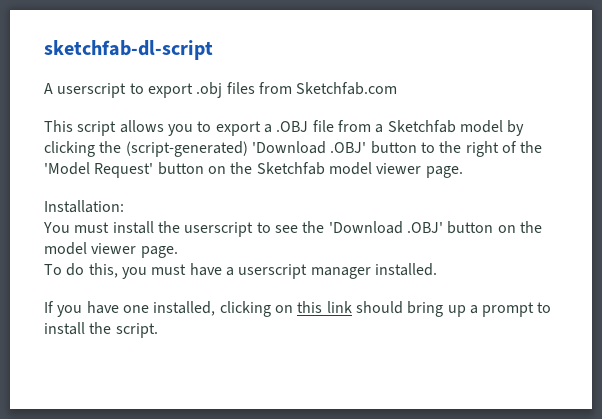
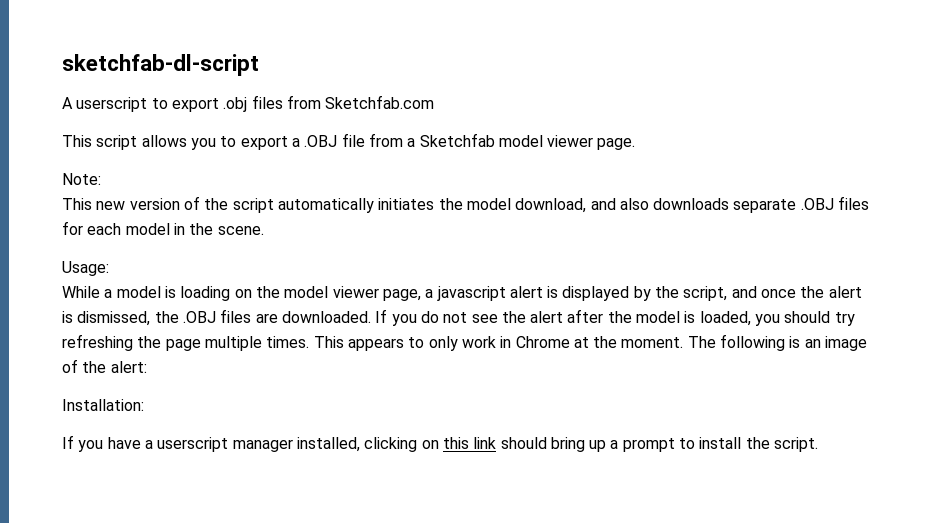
- This script allows you to export a .OBJ file from a Sketchfab model by clicking the (script-generated) 'Download .OBJ' button to the right of the 'Model Request' button on the Sketchfab model viewer page.
+ This script allows you to export a .OBJ file from a Sketchfab model viewer page.
+ Note:
+ This new version of the script automatically initiates the model download, and also downloads separate .OBJ files for each model in the scene.
+ Usage:
+ While a model is loading on the model viewer page, a javascript alert is displayed by the script, and once the alert is dismissed, the .OBJ files are downloaded. If you do not see the alert after the model is loaded, you should try refreshing the page multiple times. This appears to only work in Chrome at the moment. The following is an image of the alert:
  Installation:
- You must install the userscript to see the 'Download .OBJ' button on the model viewer page.
- To do this, you must have a userscript manager installed.
- If you have one installed, clicking on this link should bring up a prompt to install the script.
+ If you have a userscript manager installed, clicking on this link should bring up a prompt to install the script.

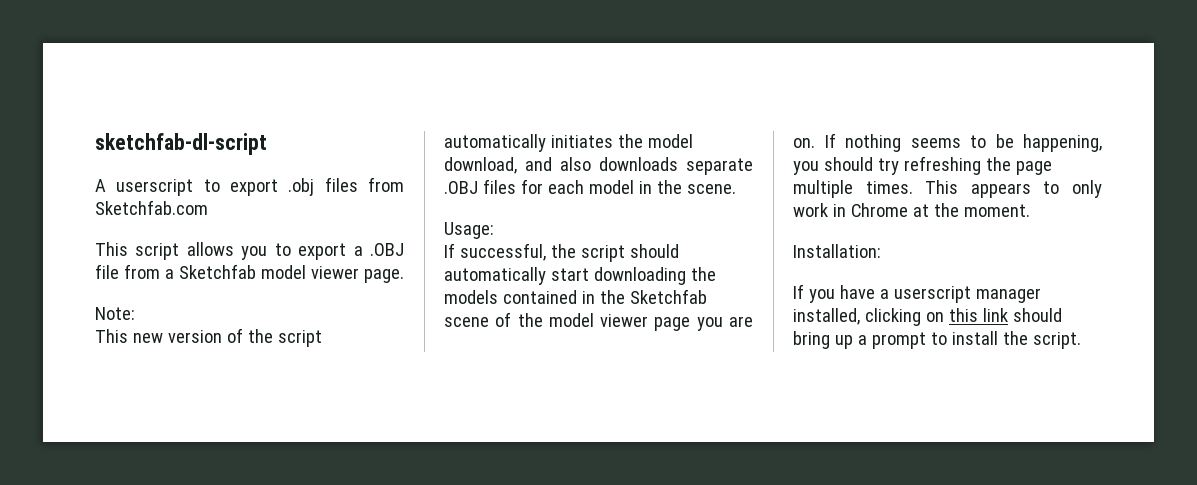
- While a model is loading on the model viewer page, a javascript alert is displayed by the script, and once the alert is dismissed, the .OBJ files are downloaded. If you do not see the alert after the model is loaded, you should try refreshing the page multiple times.
+ If successful, the script should automatically start downloading the models contained in the Sketchfab scene of the model viewer page you are on. If nothing seems to be happening, you should try refreshing the page multiple times.
- The following is an image of the alert:

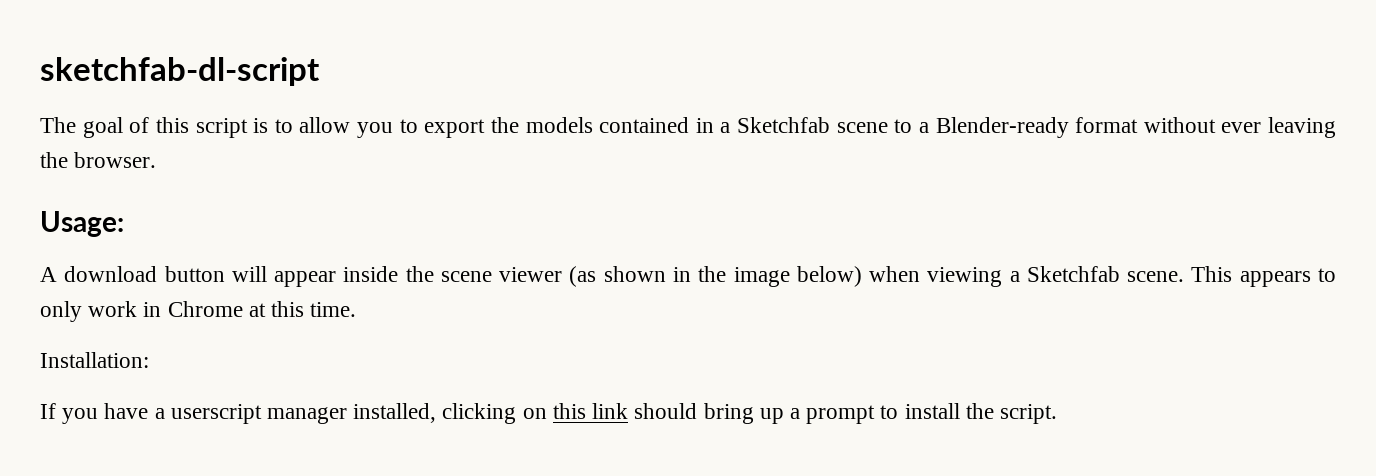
- A userscript to export .obj files from Sketchfab.com
- This script allows you to export a .OBJ file from a Sketchfab model viewer page.
- Note:
- This new version of the script automatically initiates the model download, and also downloads separate .OBJ files for each model in the scene.
+ The goal of this script is to allow you to export the models contained in a Sketchfab scene to a Blender-ready format without ever leaving the browser.
  Usage:
- If successful, the script should automatically start downloading the models contained in the Sketchfab scene of the model viewer page you are on. If nothing seems to be happening, you should try refreshing the page multiple times.
+ A download button will appear inside the scene viewer (as shown in the image below) when viewing a Sketchfab scene.
- This appears to only work in Chrome at the moment.
+ This appears to only work in Chrome at this time.

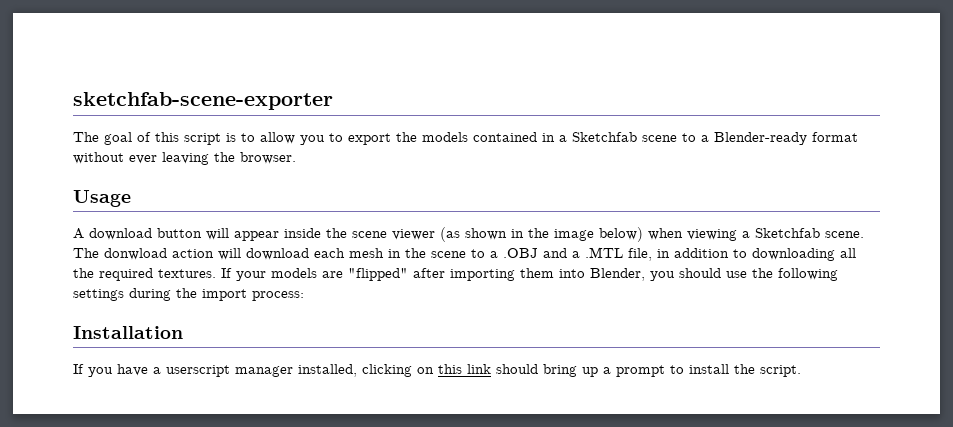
- sketchfab-dl-script
+ sketchfab-scene-exporter
- Usage:
+ Usage
- This appears to only work in Chrome at this time.
- Installation:
+ The donwload action will download each mesh in the scene to a .OBJ and a .MTL file, in addition to downloading all the required textures. If your models are "flipped" after importing them into Blender, you should use the following settings during the import process:
+ Installation

